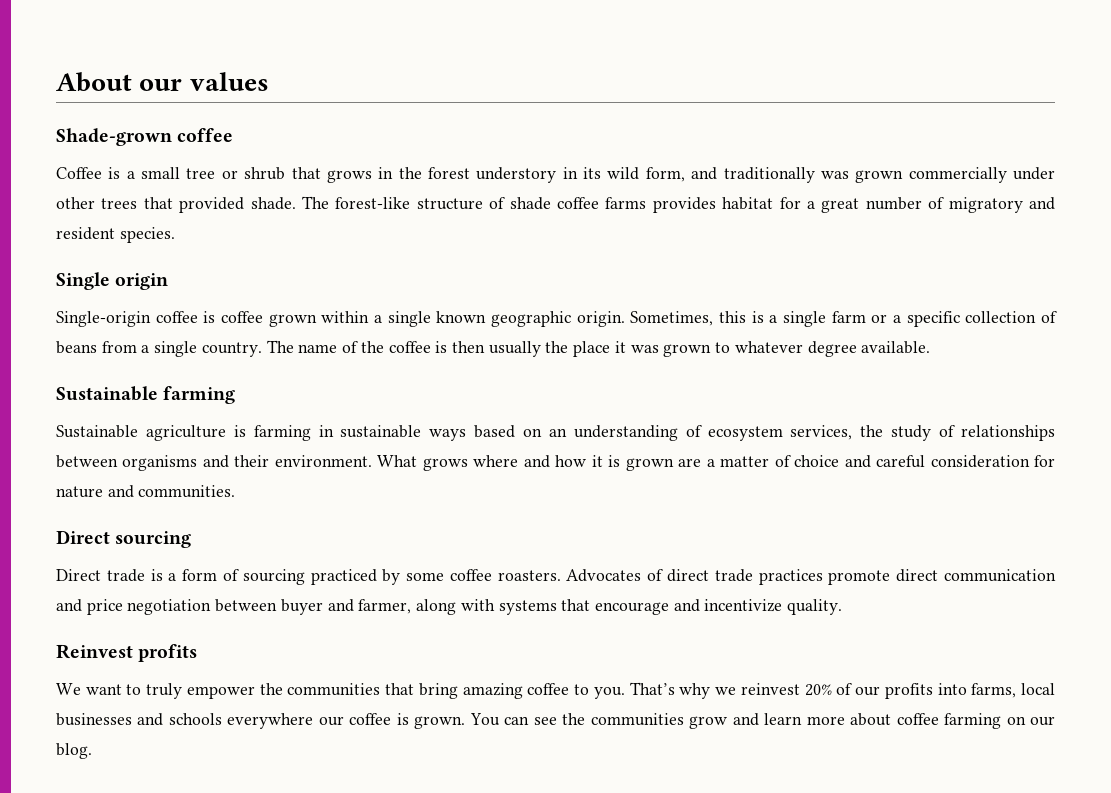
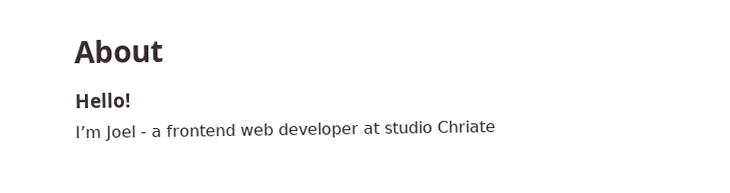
- About our values
- Shade-grown coffee
- Coffee is a small tree or shrub that grows in the forest understory in its wild form, and traditionally was grown commercially under other trees that provided shade. The forest-like structure of shade coffee farms provides habitat for a great number of migratory and resident species.
- Single origin
- Single-origin coffee is coffee grown within a single known geographic origin. Sometimes, this is a single farm or a specific collection of beans from a single country. The name of the coffee is then usually the place it was grown to whatever degree available.
- Sustainable farming
- Sustainable agriculture is farming in sustainable ways based on an understanding of ecosystem services, the study of relationships between organisms and their environment. What grows where and how it is grown are a matter of choice and careful consideration for nature and communities.
- Direct sourcing
- Direct trade is a form of sourcing practiced by some coffee roasters. Advocates of direct trade practices promote direct communication and price negotiation between buyer and farmer, along with systems that encourage and incentivize quality.
- Reinvest profits
- We want to truly empower the communities that bring amazing coffee to you. That’s why we reinvest 20% of our profits into farms, local businesses and schools everywhere our coffee is grown. You can see the communities grow and learn more about coffee farming on our blog.
+ About
+ Hello!
+ I’m Joel - a frontend web developer at studio Chriate

